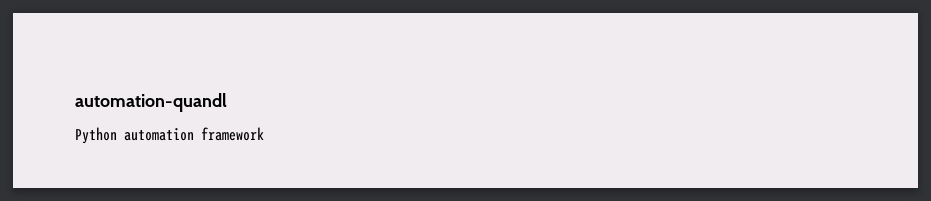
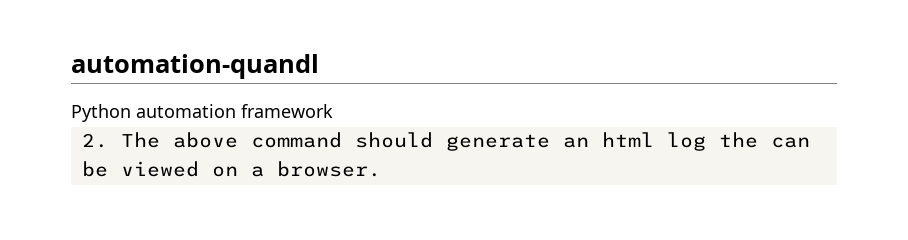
+ 2. The above command should generate an html log the can be viewed on a browser.

